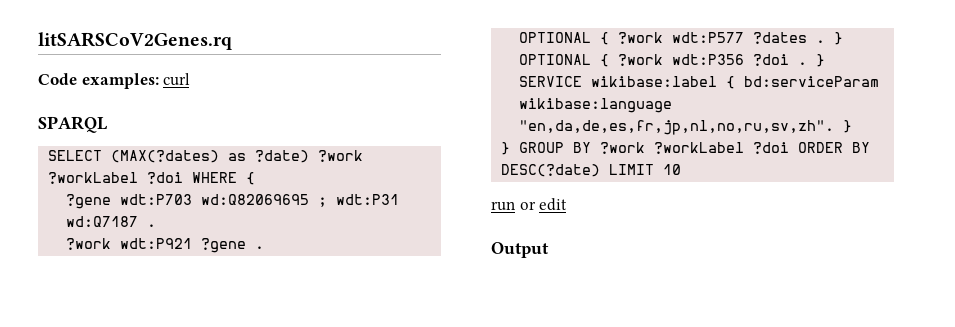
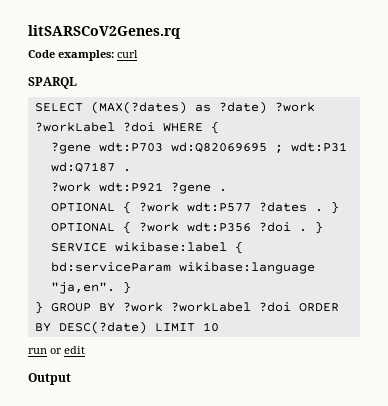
- SERVICE wikibase:label { bd:serviceParam wikibase:language "en,da,de,es,fr,jp,nl,no,ru,sv,zh".
+ SERVICE wikibase:label { bd:serviceParam wikibase:language "ja,en".

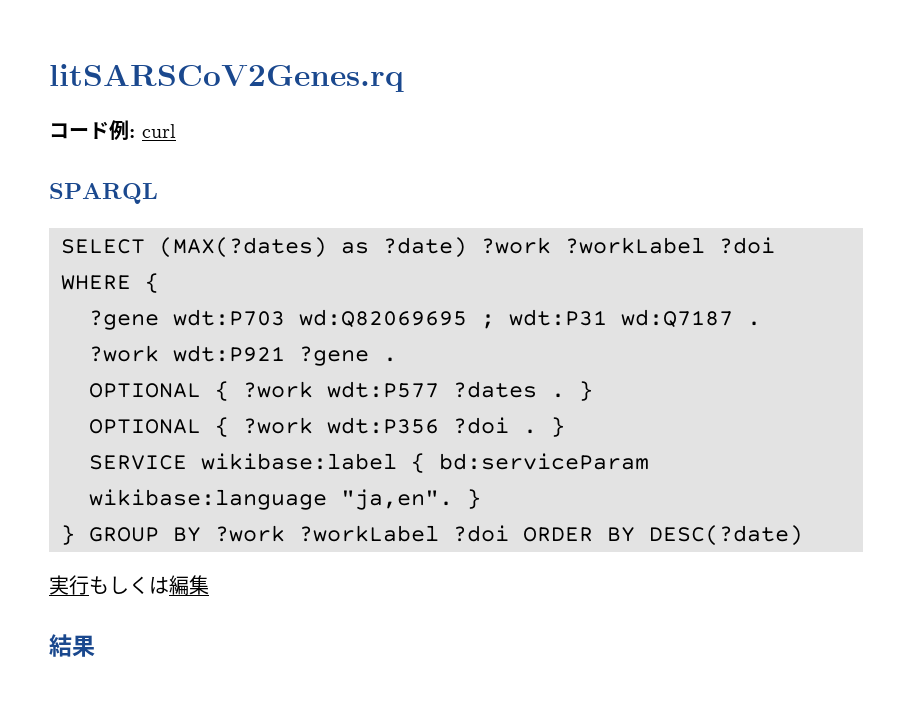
- Code examples: curl
+ コード例: curl
- } GROUP BY ?work ?workLabel ?doi ORDER BY DESC(?date) LIMIT 10
- run or edit
- Output
+ } GROUP BY ?work ?workLabel ?doi ORDER BY DESC(?date)
+ 実行もしくは編集
+ 結果

